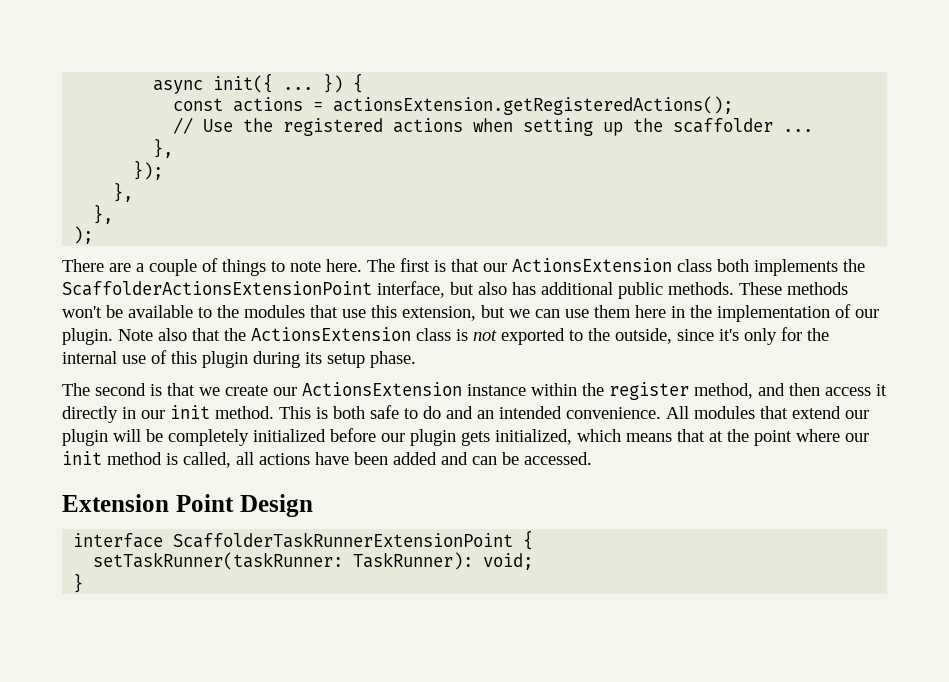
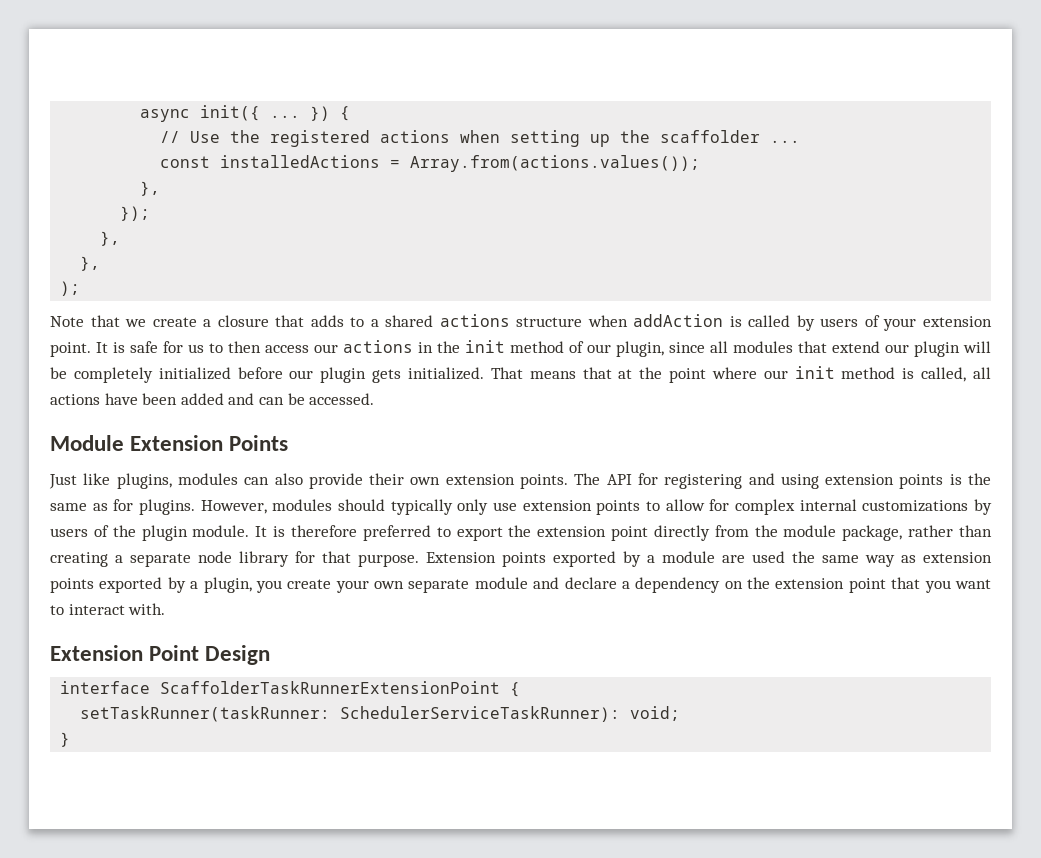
- const actions = actionsExtension.getRegisteredActions();
+ const installedActions = Array.from(actions.values());
- There are a couple of things to note here. The first is that our ActionsExtension class both implements the ScaffolderActionsExtensionPoint interface, but also has additional public methods. These methods won't be available to the modules that use this extension, but we can use them here in the implementation of our plugin. Note also that the ActionsExtension class is not exported to the outside, since it's only for the internal use of this plugin during its setup phase.
- The second is that we create our ActionsExtension instance within the register method, and then access it directly in our init method. This is both safe to do and an intended convenience. All modules that extend our plugin will be completely initialized before our plugin gets initialized, which means that at the point where our init method is called, all actions have been added and can be accessed.
+ Note that we create a closure that adds to a shared actions structure when addAction is called by users of your extension point. It is safe for us to then access our actions in the init method of our plugin, since all modules that extend our plugin will be completely initialized before our plugin gets initialized. That means that at the point where our init method is called, all actions have been added and can be accessed.
+ Module Extension Points
+ Just like plugins, modules can also provide their own extension points. The API for registering and using extension points is the same as for plugins. However, modules should typically only use extension points to allow for complex internal customizations by users of the plugin module. It is therefore preferred to export the extension point directly from the module package, rather than creating a separate node library for that purpose. Extension points exported by a module are used the same way as extension points exported by a plugin, you create your own separate module and declare a dependency on the extension point that you want to interact with.
- setTaskRunner(taskRunner: TaskRunner): void;
+ setTaskRunner(taskRunner: SchedulerServiceTaskRunner): void;

